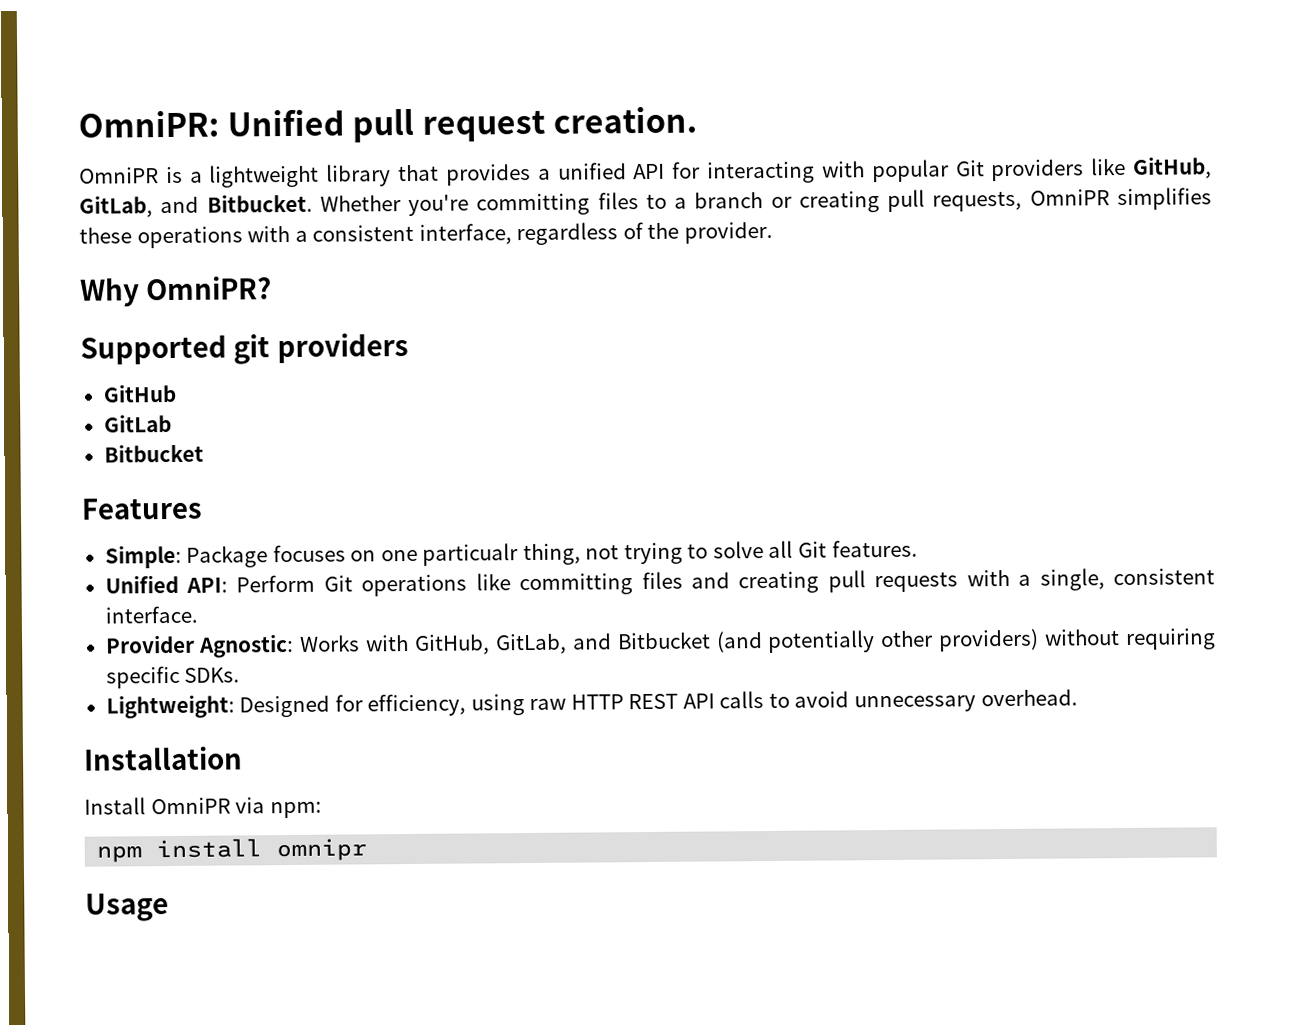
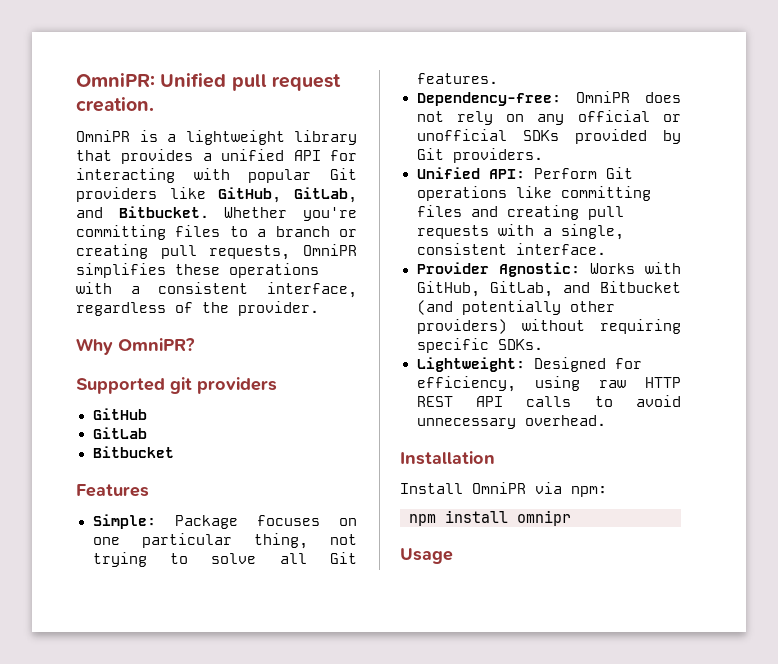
- Simple: Package focuses on one particualr thing, not trying to solve all Git features.
+ Simple: Package focuses on one particular thing, not trying to solve all Git features.
+ Dependency-free: OmniPR does not rely on any official or unofficial SDKs provided by Git providers.

